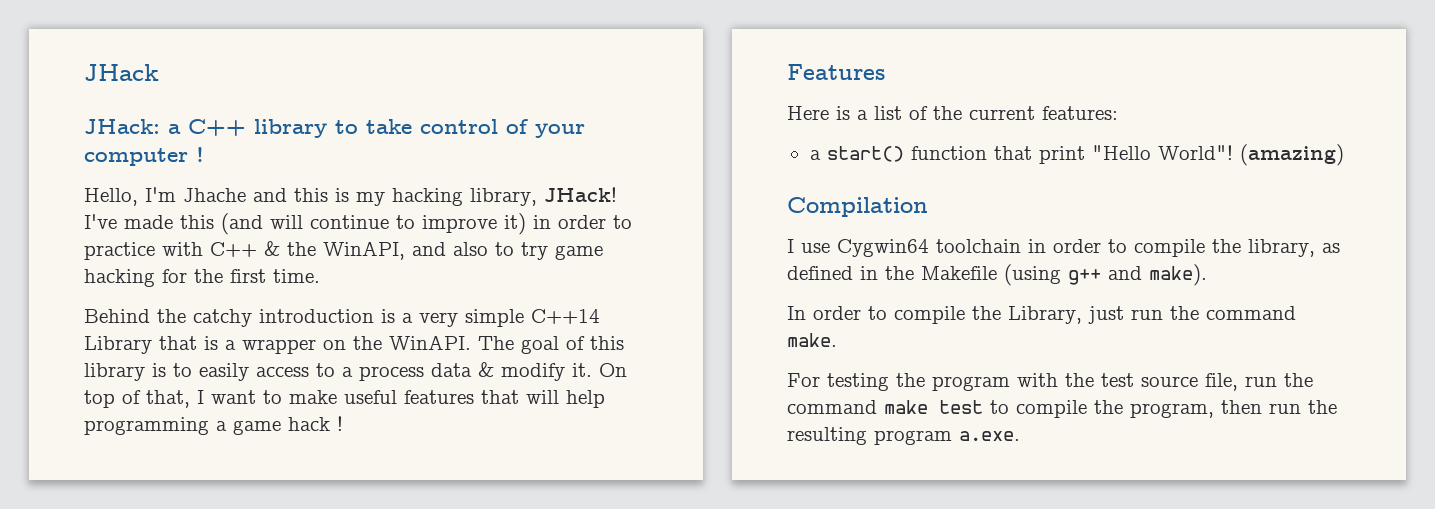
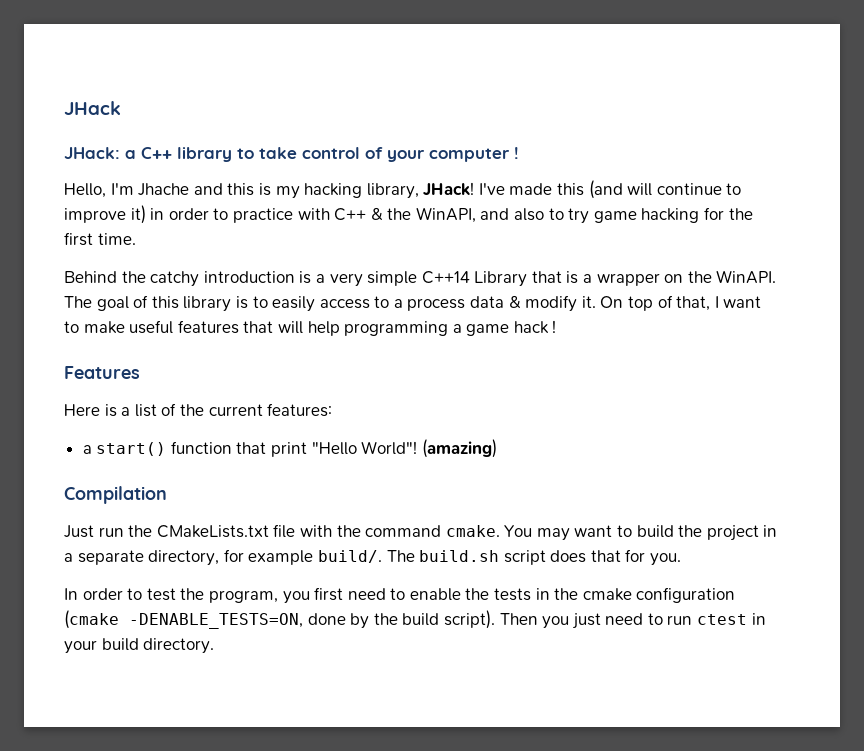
- I use Cygwin64 toolchain in order to compile the library, as defined in the Makefile (using g++ and make).
- In order to compile the Library, just run the command make.
- For testing the program with the test source file, run the command make test to compile the program, then run the resulting program a.exe.
+ Just run the CMakeLists.txt file with the command cmake. You may want to build the project in a separate directory, for example build/. The build.sh script does that for you.
+ In order to test the program, you first need to enable the tests in the cmake configuration (cmake -DENABLE_TESTS=ON, done by the build script). Then you just need to run ctest in your build directory.

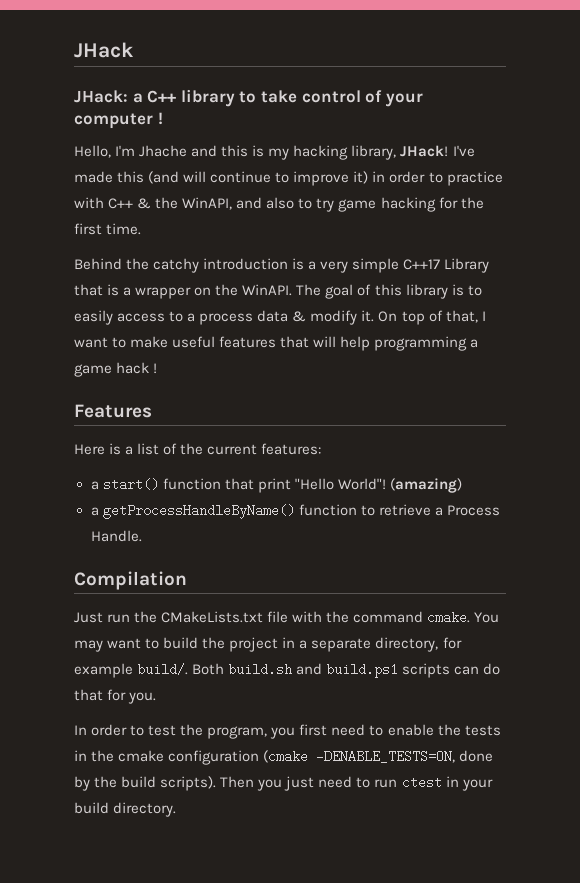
- Behind the catchy introduction is a very simple C++14 Library that is a wrapper on the WinAPI.
+ Behind the catchy introduction is a very simple C++17 Library that is a wrapper on the WinAPI.
+ a getProcessHandleByName() function to retrieve a Process Handle.
- The build.sh script does that for you.
+ Both build.sh and build.ps1 scripts can do that for you.
- In order to test the program, you first need to enable the tests in the cmake configuration (cmake -DENABLE_TESTS=ON, done by the build script).
+ In order to test the program, you first need to enable the tests in the cmake configuration (cmake -DENABLE_TESTS=ON, done by the build scripts).

